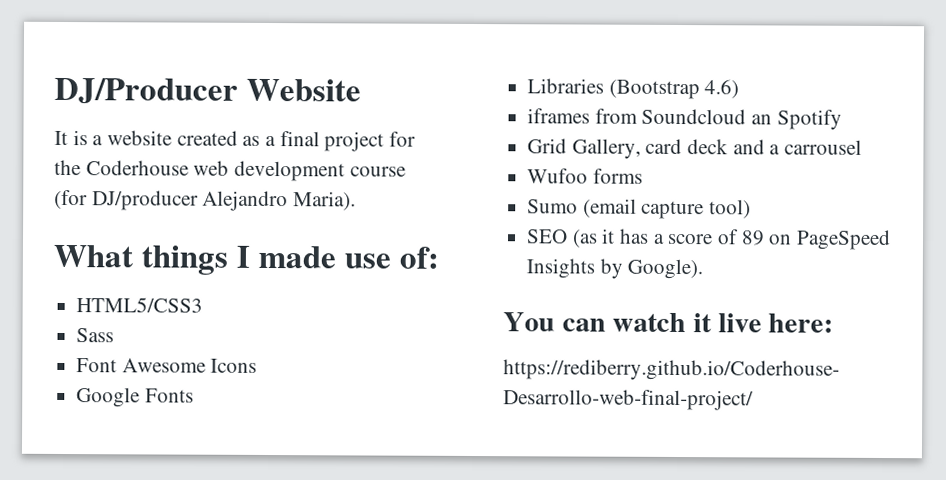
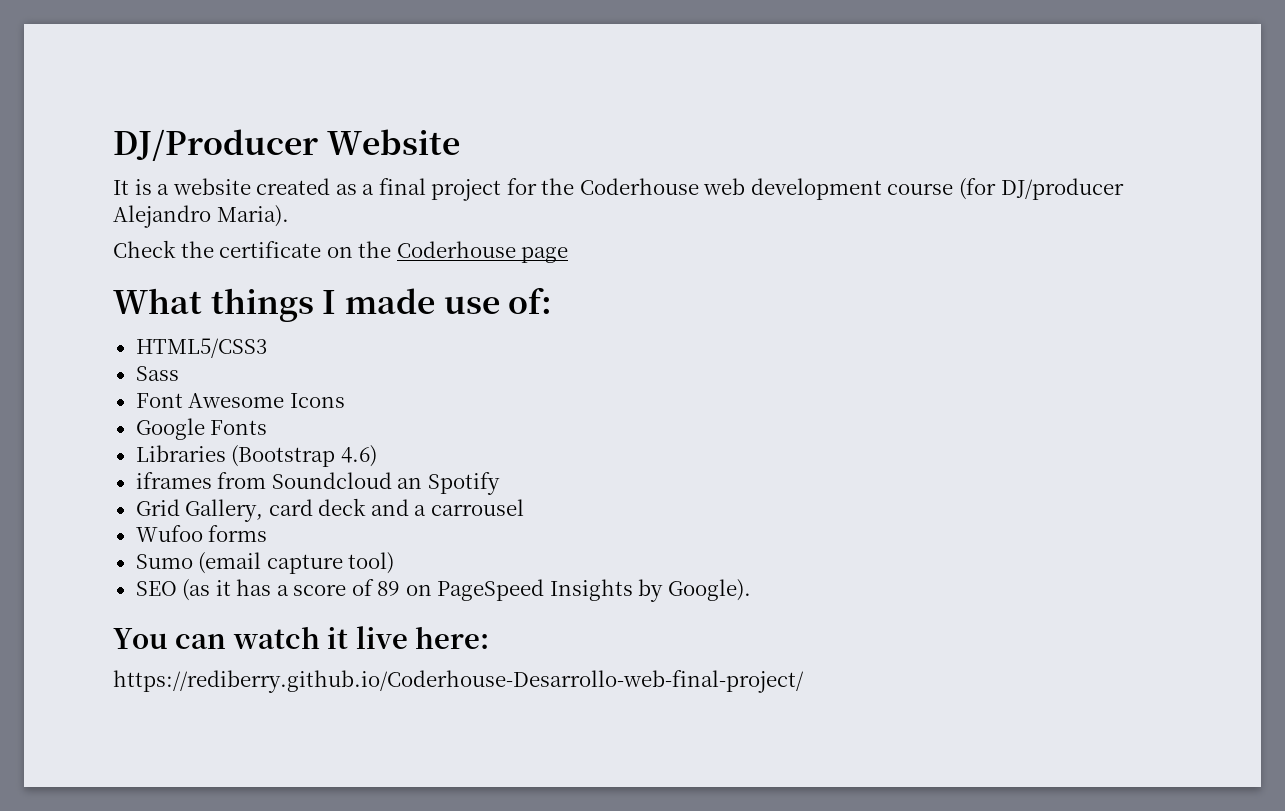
+ Check the certificate on the Coderhouse page

